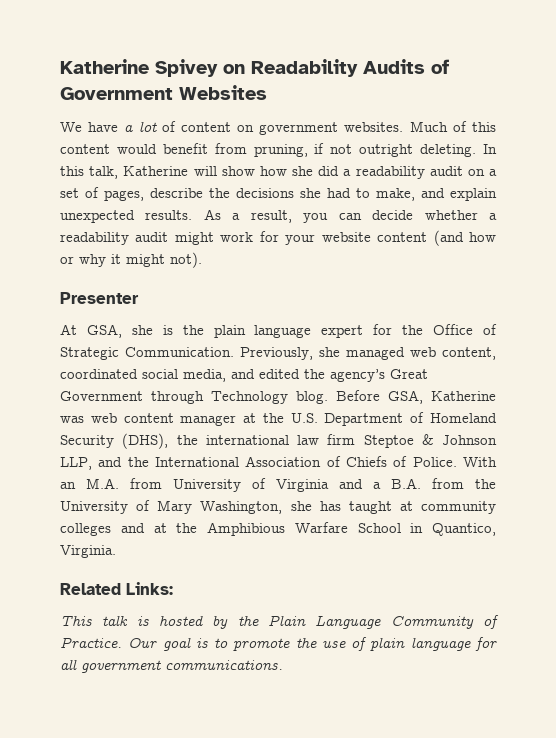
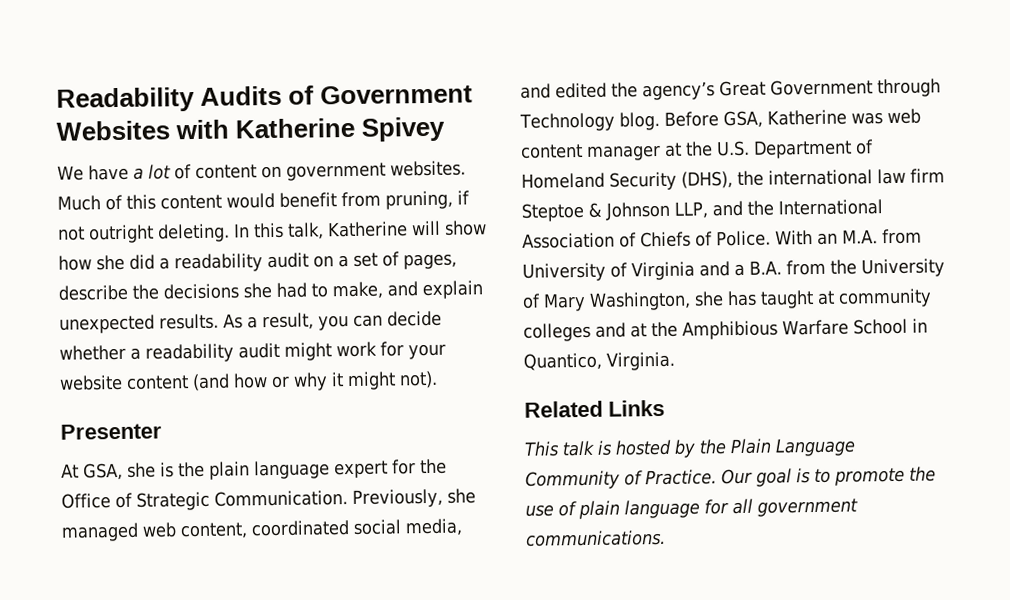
- Katherine Spivey on Readability Audits of Government Websites
+ Readability Audits of Government Websites with Katherine Spivey
- Related Links:
+ Related Links

